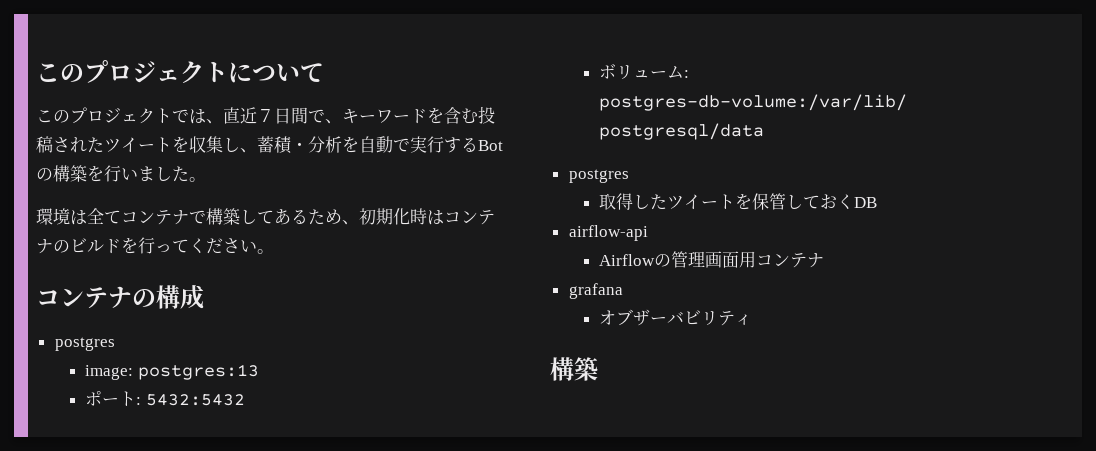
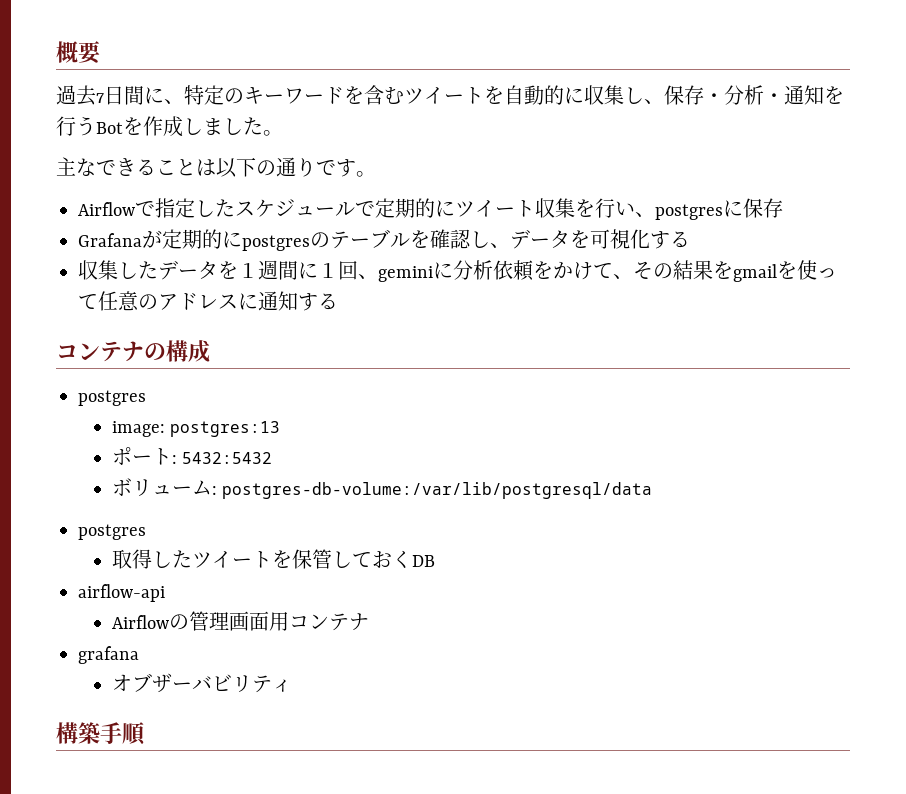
- このプロジェクトについて
- このプロジェクトでは、直近７日間で、キーワードを含む投稿されたツイートを収集し、蓄積・分析を自動で実行するBotの構築を行いました。
- 環境は全てコンテナで構築してあるため、初期化時はコンテナのビルドを行ってください。
+ 概要
+ 過去7日間に、特定のキーワードを含むツイートを自動的に収集し、保存・分析・通知を行うBotを作成しました。
+ 主なできることは以下の通りです。
+ Airflowで指定したスケジュールで定期的にツイート収集を行い、postgresに保存
+ Grafanaが定期的にpostgresのテーブルを確認し、データを可視化する
+ 収集したデータを１週間に１回、geminiに分析依頼をかけて、その結果をgmailを使って任意のアドレスに通知する
  オブザーバビリティ
- 構築
+ 構築手順

